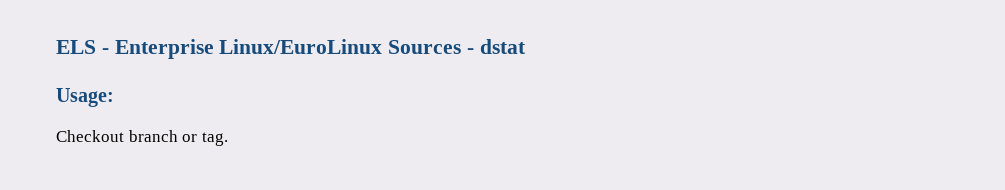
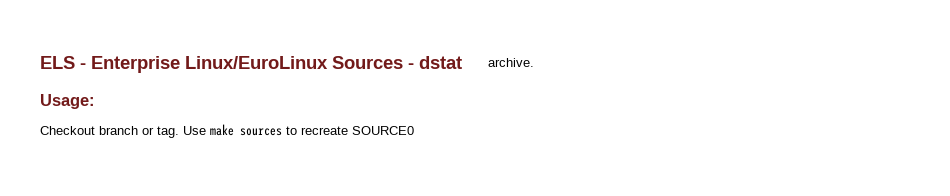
+ Use make sources to recreate SOURCE0 archive.

